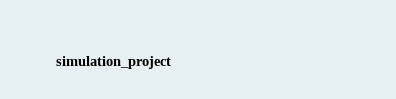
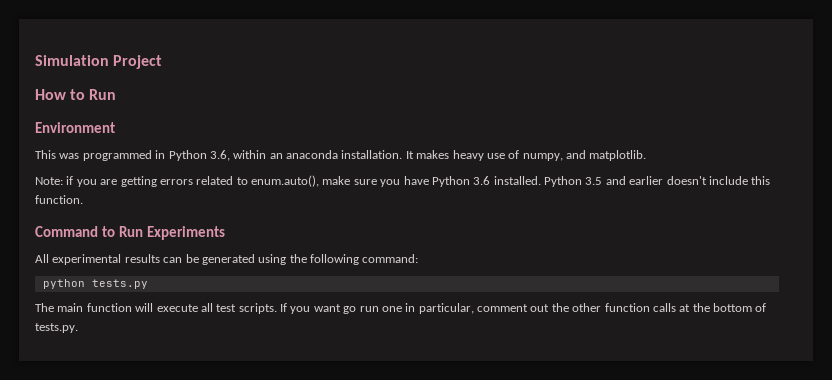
- simulation_project
+ Simulation Project
+ How to Run
+ Environment
+ This was programmed in Python 3.6, within an anaconda installation. It makes heavy use of numpy, and matplotlib.
+ Note: if you are getting errors related to enum.auto(), make sure you have Python 3.6 installed. Python 3.5 and earlier doesn't include this function.
+ Command to Run Experiments
+ All experimental results can be generated using the following command:
+ python tests.py
+ The main function will execute all test scripts. If you want go run one in particular, comment out the other function calls at the bottom of tests.py.

